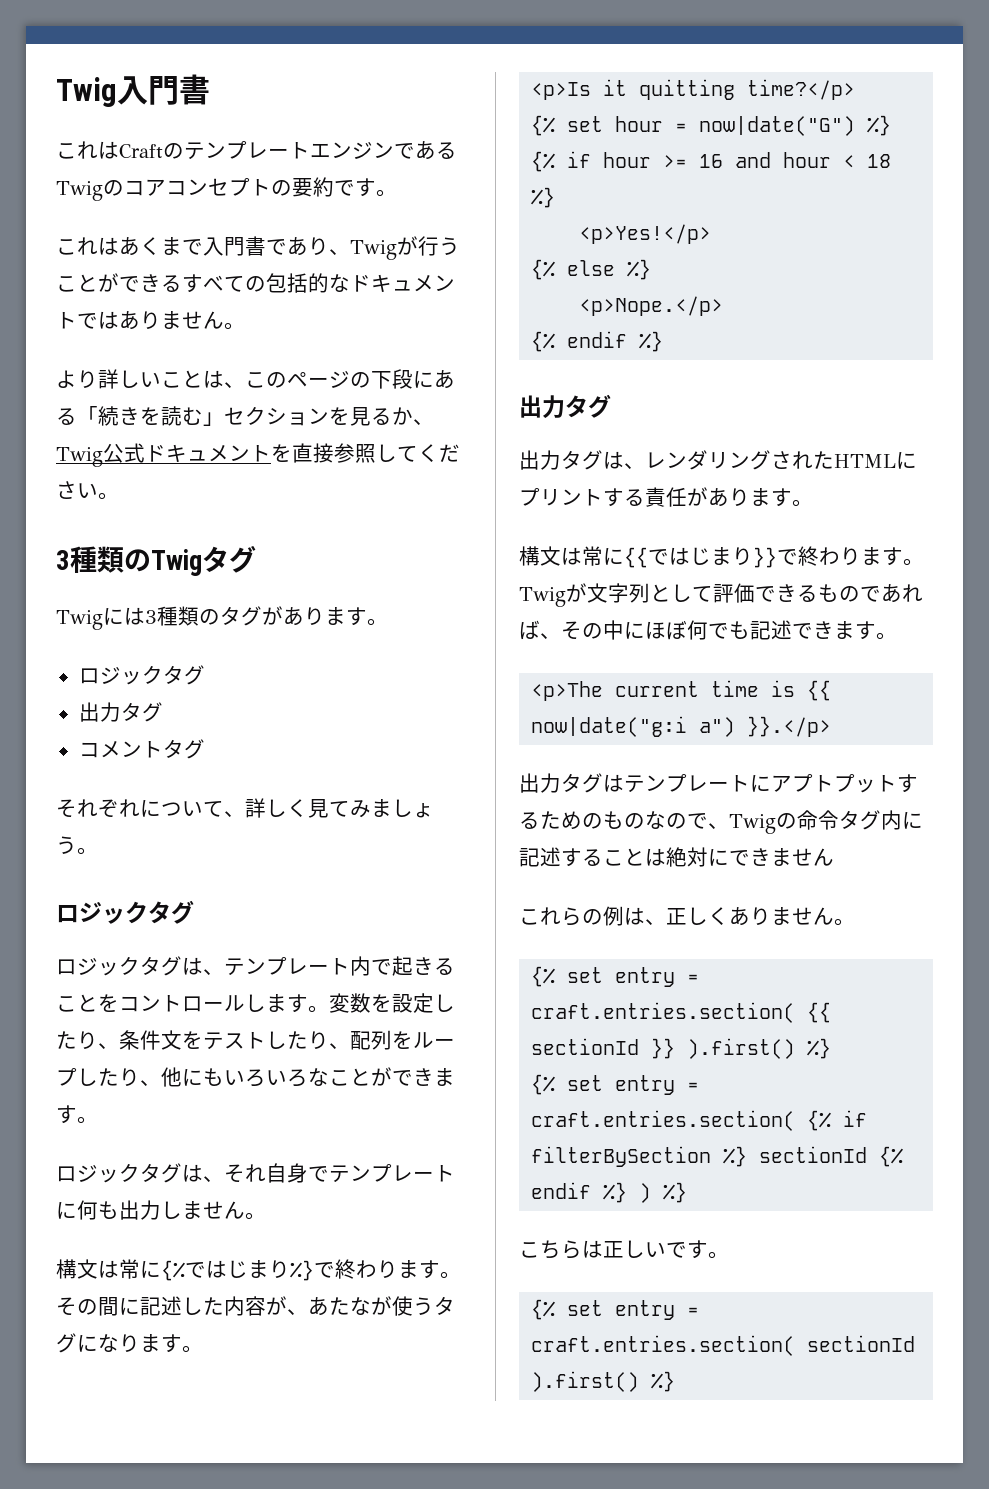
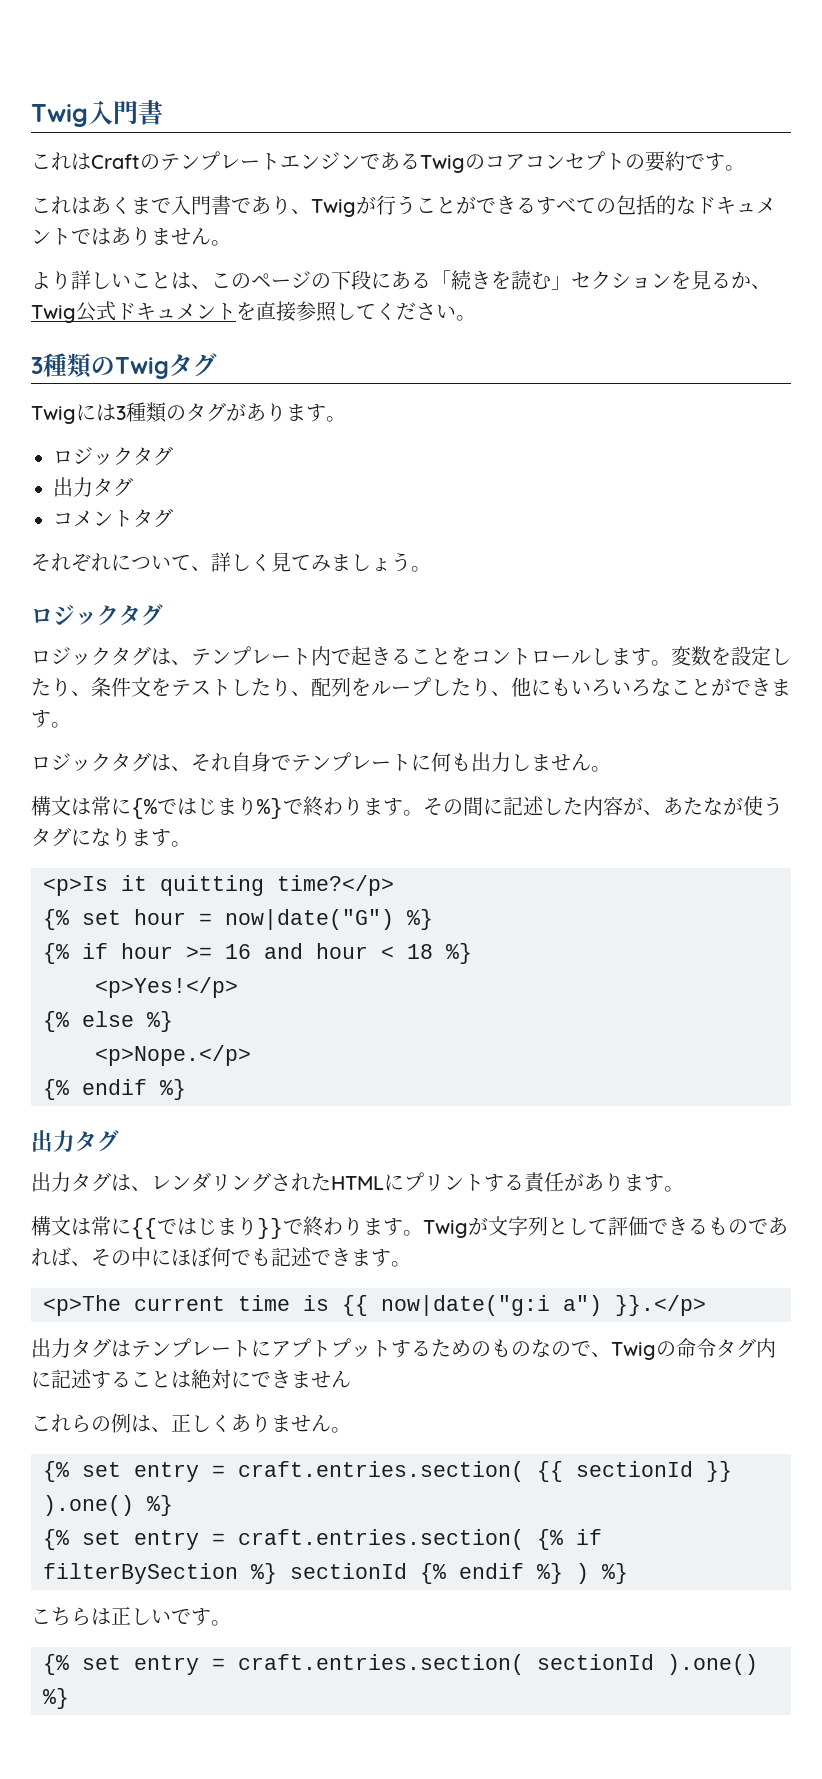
- {% set entry = craft.entries.section( {{ sectionId }} ).first() %}
+ {% set entry = craft.entries.section( {{ sectionId }} ).one() %}
- {% set entry = craft.entries.section( sectionId ).first() %}
+ {% set entry = craft.entries.section( sectionId ).one() %}

